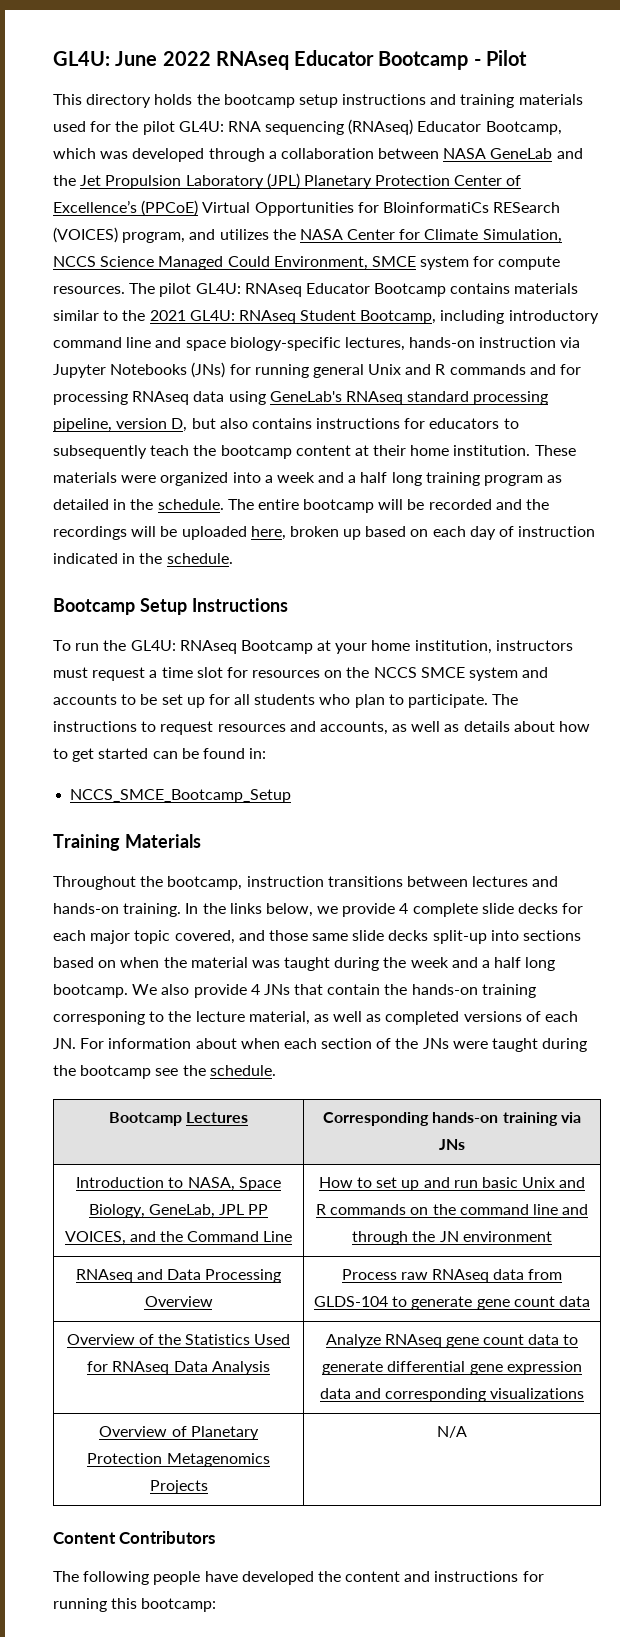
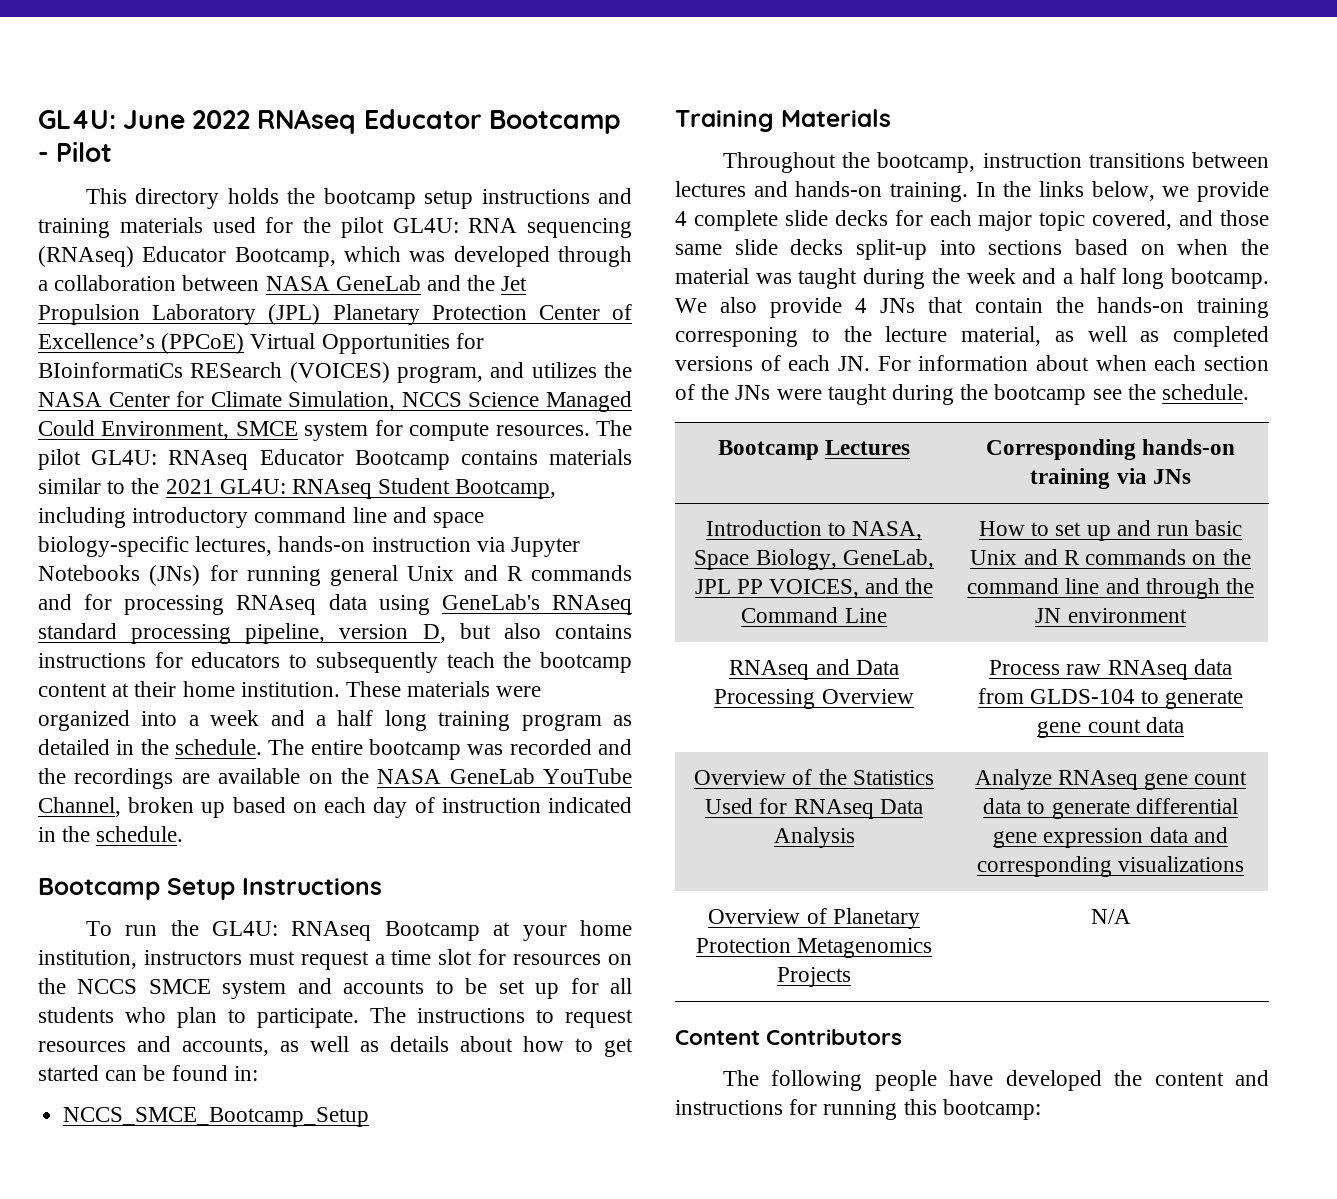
- The entire bootcamp will be recorded and the recordings will be uploaded here, broken up based on each day of instruction indicated in the schedule.
+ The entire bootcamp was recorded and the recordings are available on the NASA GeneLab YouTube Channel, broken up based on each day of instruction indicated in the schedule.

